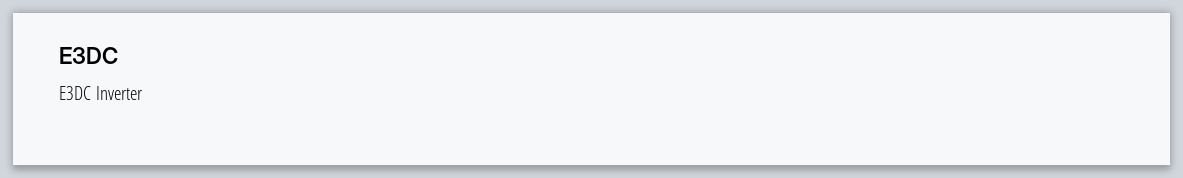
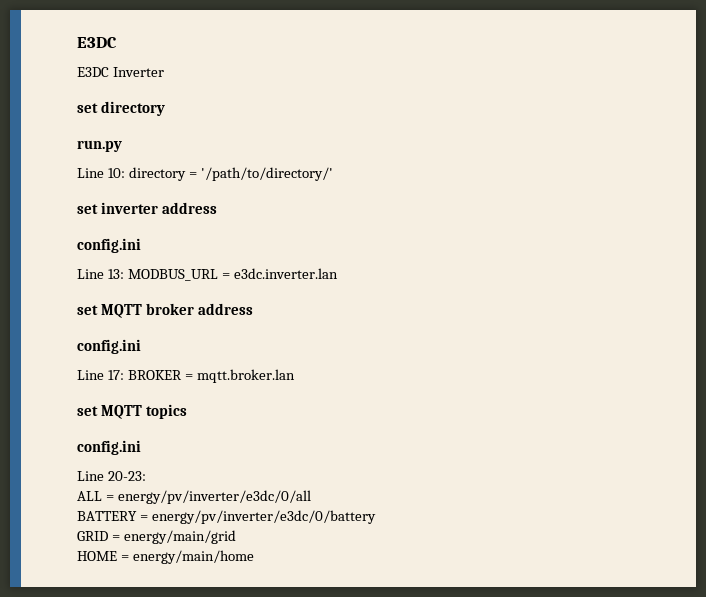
+ set directory
+ run.py
+ Line 10: directory = '/path/to/directory/'
+ set inverter address
+ config.ini
+ Line 13: MODBUS_URL = e3dc.inverter.lan
+ set MQTT broker address
+ config.ini
+ Line 17: BROKER = mqtt.broker.lan
+ set MQTT topics
+ config.ini
+ Line 20-23:
+ ALL = energy/pv/inverter/e3dc/0/all
+ BATTERY = energy/pv/inverter/e3dc/0/battery
+ GRID = energy/main/grid
+ HOME = energy/main/home

